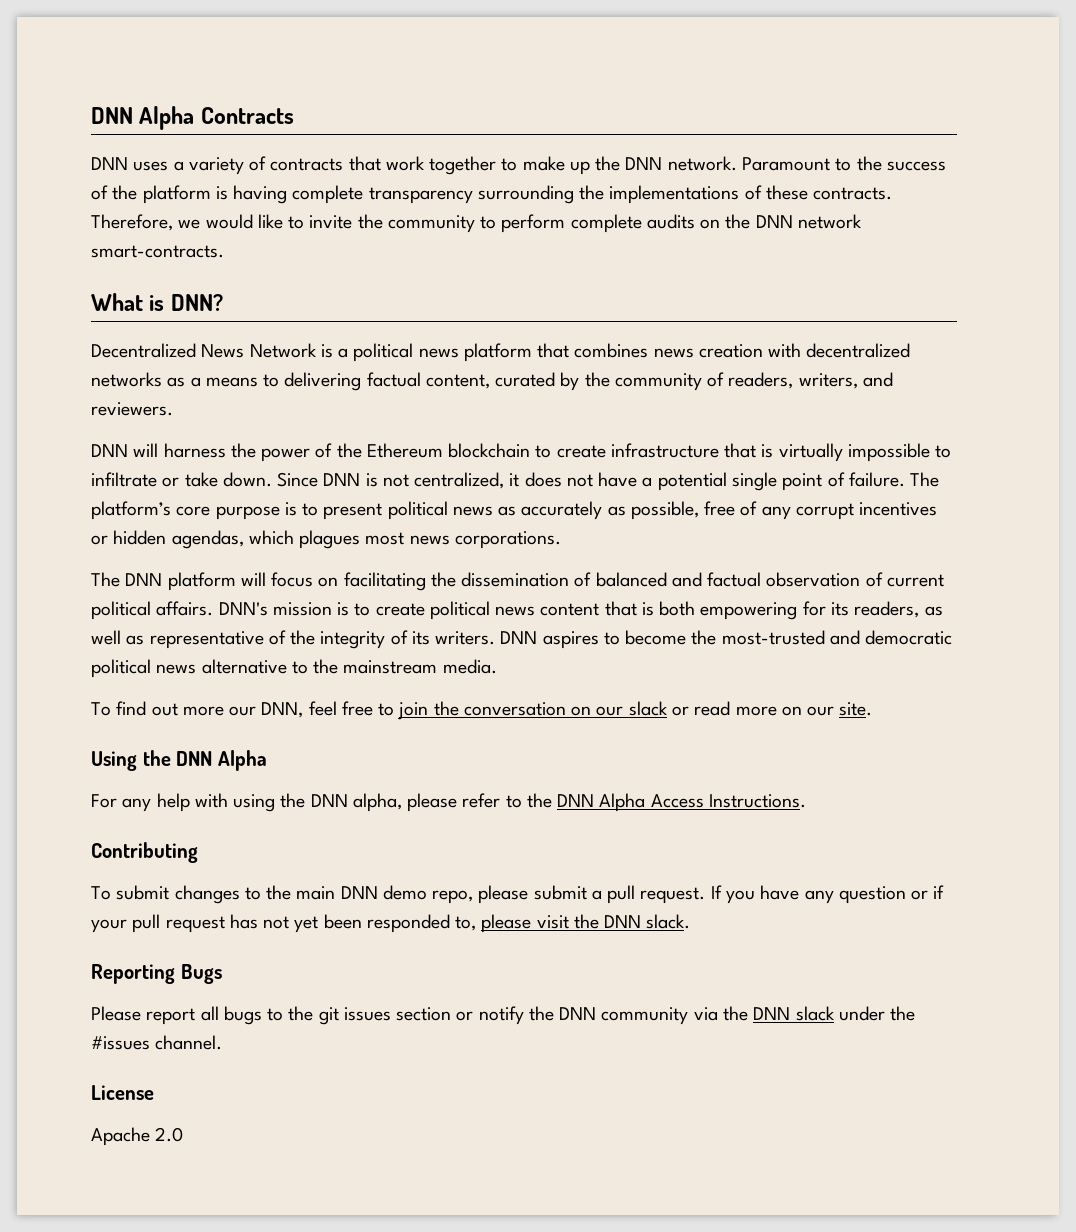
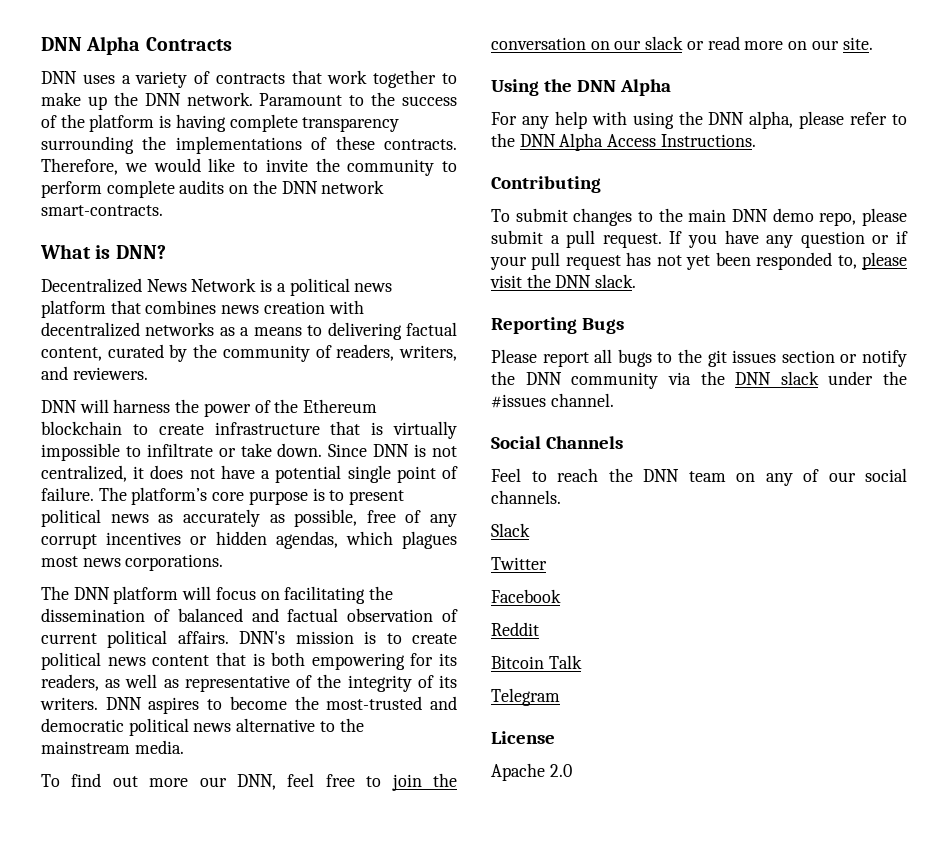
+ Social Channels
+ Feel to reach the DNN team on any of our social channels.
+ Slack
+ Twitter
+ Facebook
+ Reddit
+ Bitcoin Talk
+ Telegram

